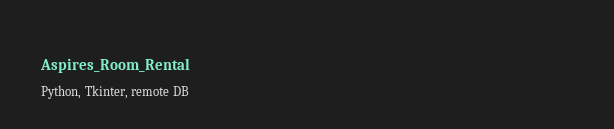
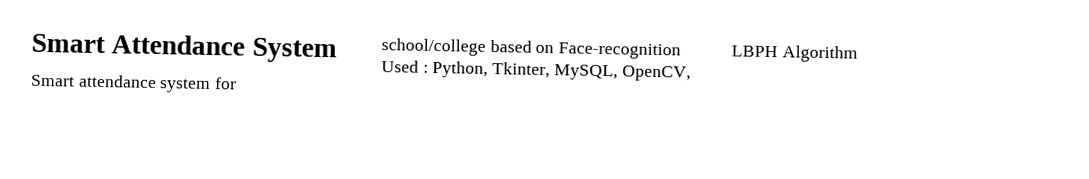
- Aspires_Room_Rental
- Python, Tkinter, remote DB
+ Smart Attendance System
+ Smart attendance system for school/college based on Face-recognition Used : Python, Tkinter, MySQL, OpenCV, LBPH Algorithm

